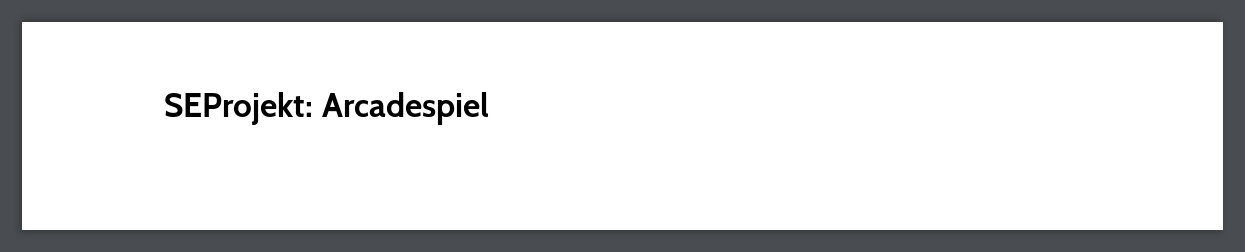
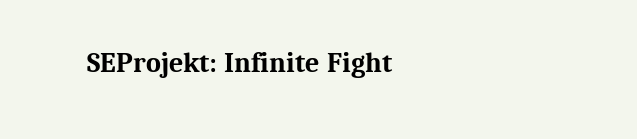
- SEProjekt: Arcadespiel
+ SEProjekt: Infinite Fight

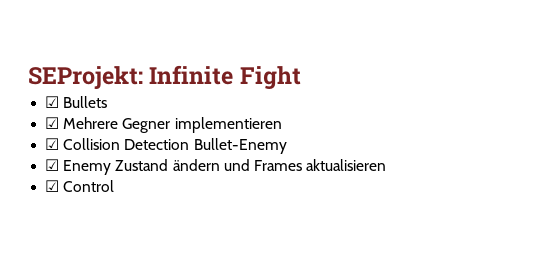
+ ☑ Bullets
+ ☑ Mehrere Gegner implementieren
+ ☑ Collision Detection Bullet-Enemy
+ ☑ Enemy Zustand ändern und Frames aktualisieren
+ ☑ Control

